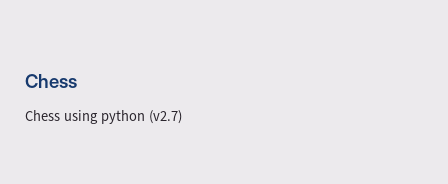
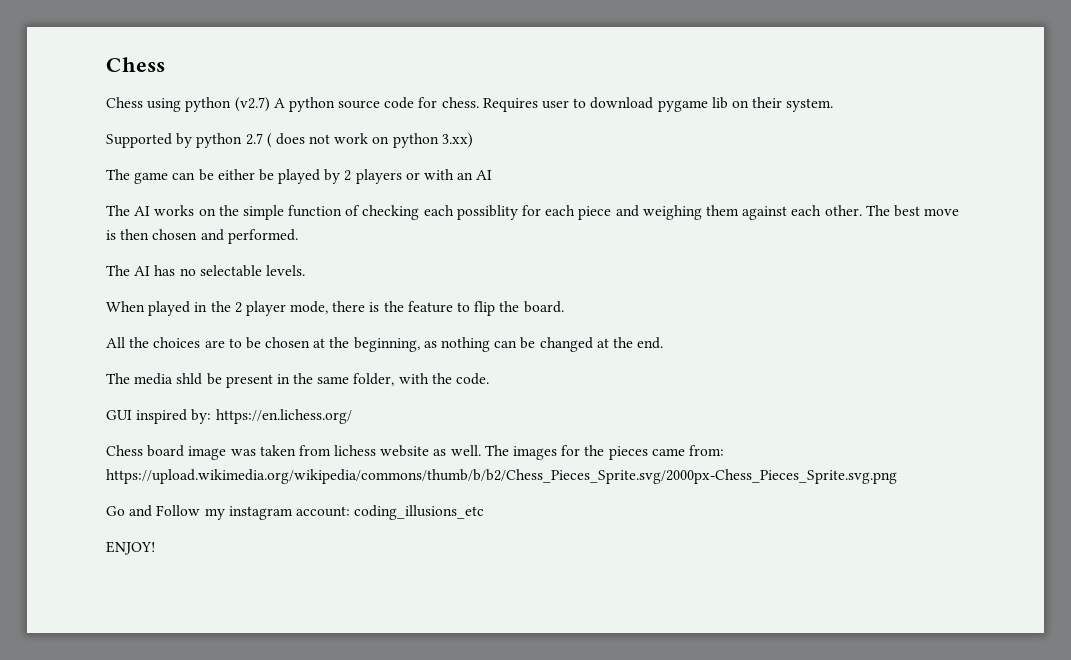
- Chess using python (v2.7)
+ Chess using python (v2.7) A python source code for chess. Requires user to download pygame lib on their system.
+ Supported by python 2.7 ( does not work on python 3.xx)
+ The game can be either be played by 2 players or with an AI
+ The AI works on the simple function of checking each possiblity for each piece and weighing them against each other. The best move is then chosen and performed.
+ The AI has no selectable levels.
+ When played in the 2 player mode, there is the feature to flip the board.
+ All the choices are to be chosen at the beginning, as nothing can be changed at the end.
+ The media shld be present in the same folder, with the code.
+ GUI inspired by: https://en.lichess.org/
+ Chess board image was taken from lichess website as well. The images for the pieces came from: https://upload.wikimedia.org/wikipedia/commons/thumb/b/b2/Chess_Pieces_Sprite.svg/2000px-Chess_Pieces_Sprite.svg.png
+ Go and Follow my instagram account: coding_illusions_etc
+ ENJOY!

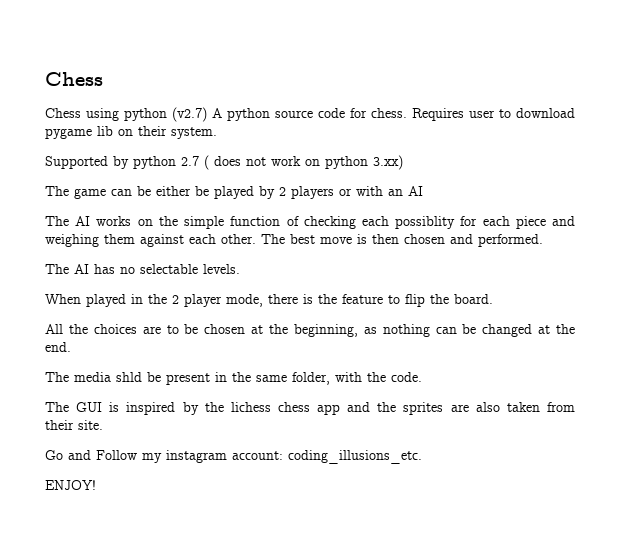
- GUI inspired by: https://en.lichess.org/
- Chess board image was taken from lichess website as well. The images for the pieces came from: https://upload.wikimedia.org/wikipedia/commons/thumb/b/b2/Chess_Pieces_Sprite.svg/2000px-Chess_Pieces_Sprite.svg.png
+ The GUI is inspired by the lichess chess app and the sprites are also taken from their site.
- Go and Follow my instagram account: coding_illusions_etc
+ Go and Follow my instagram account: coding_illusions_etc.

